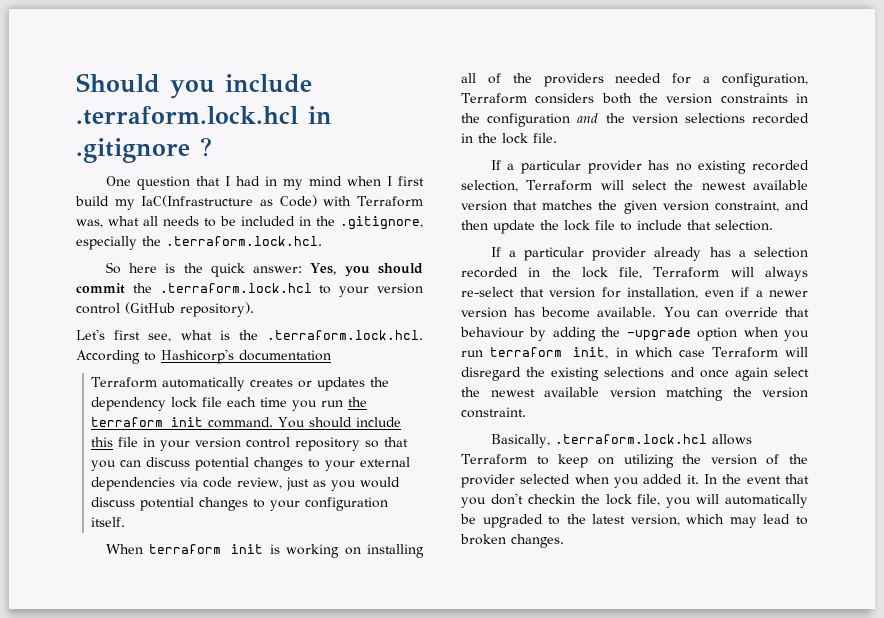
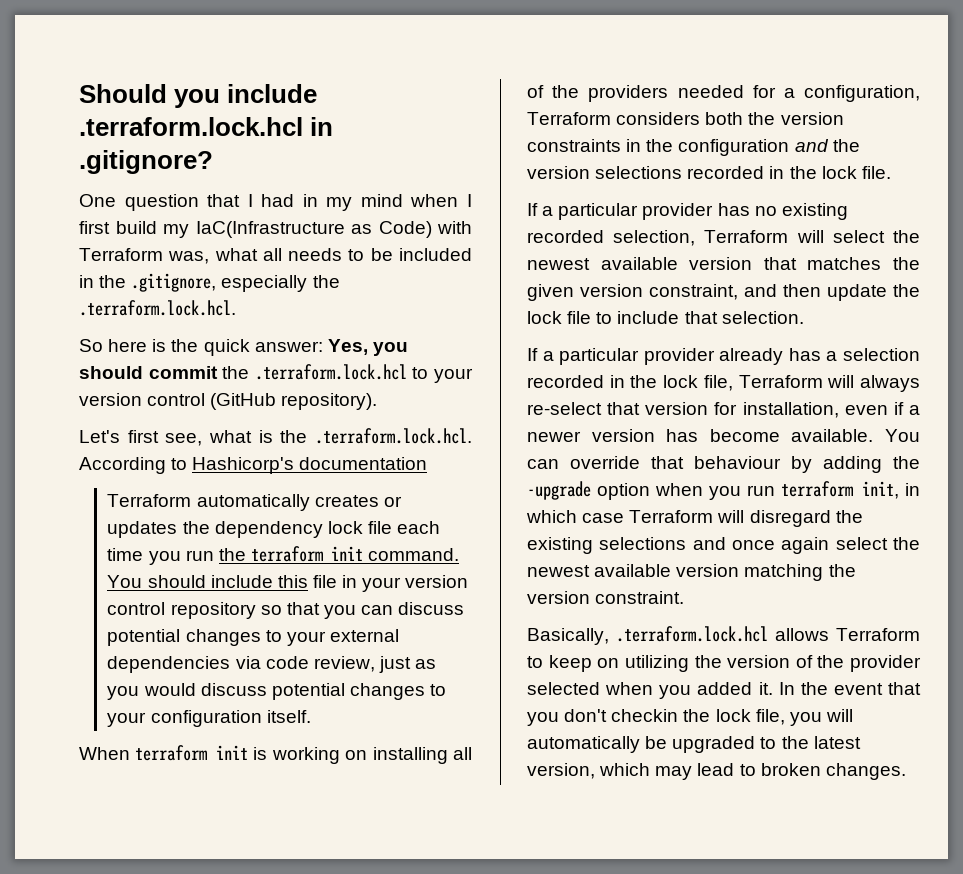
- Should you include .terraform.lock.hcl in .gitignore ?
+ Should you include .terraform.lock.hcl in .gitignore?

